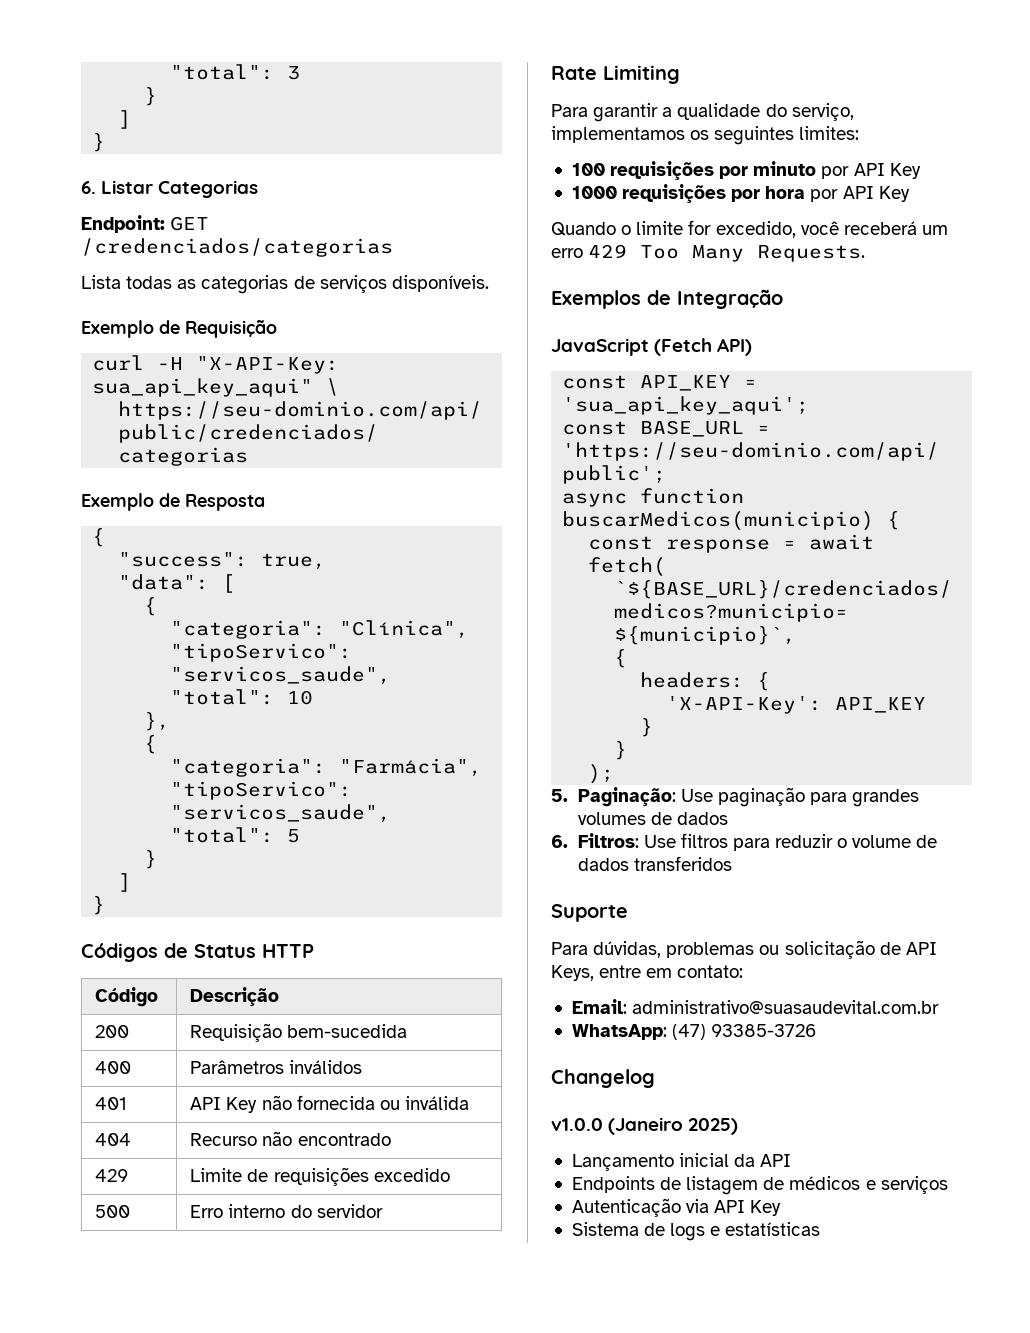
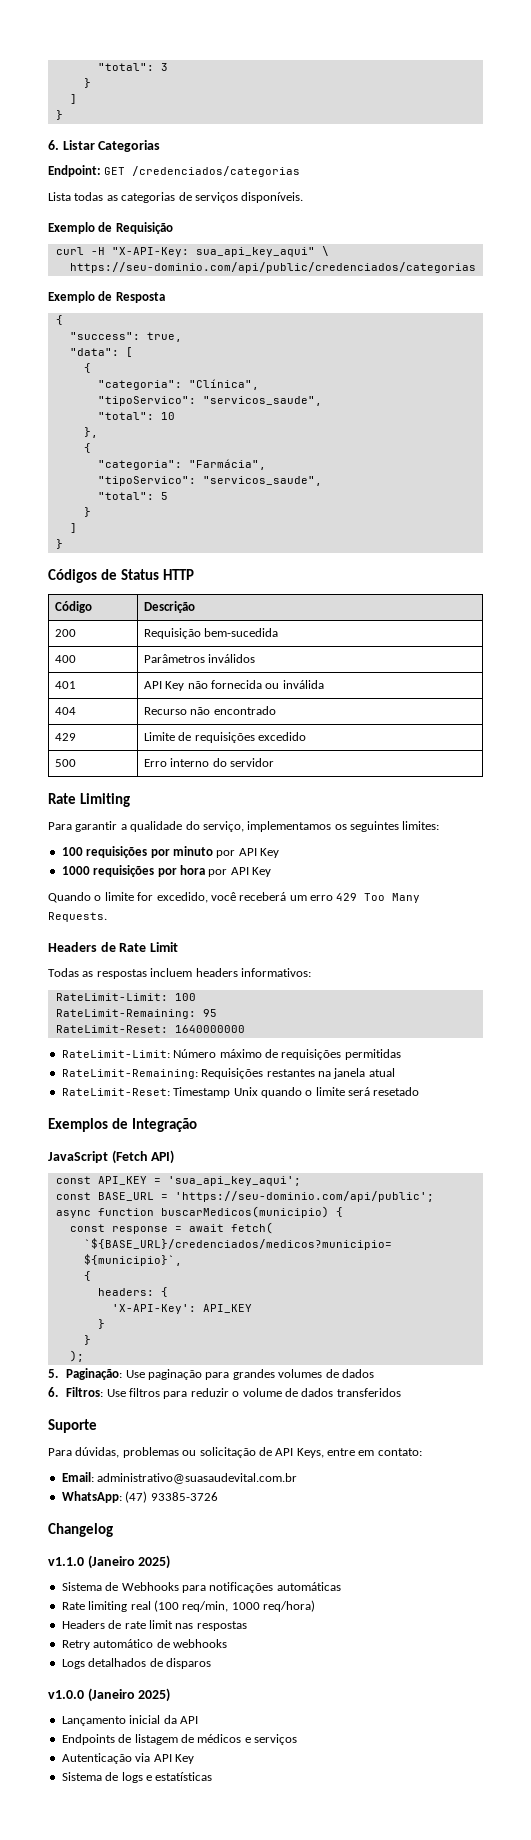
+ Headers de Rate Limit
+ Todas as respostas incluem headers informativos:
+ RateLimit-Limit: 100
+ RateLimit-Remaining: 95
+ RateLimit-Reset: 1640000000
+ RateLimit-Limit: Número máximo de requisições permitidas
+ RateLimit-Remaining: Requisições restantes na janela atual
+ RateLimit-Reset: Timestamp Unix quando o limite será resetado
+ v1.1.0 (Janeiro 2025)
+ Sistema de Webhooks para notificações automáticas
+ Rate limiting real (100 req/min, 1000 req/hora)
+ Headers de rate limit nas respostas
+ Retry automático de webhooks
+ Logs detalhados de disparos

